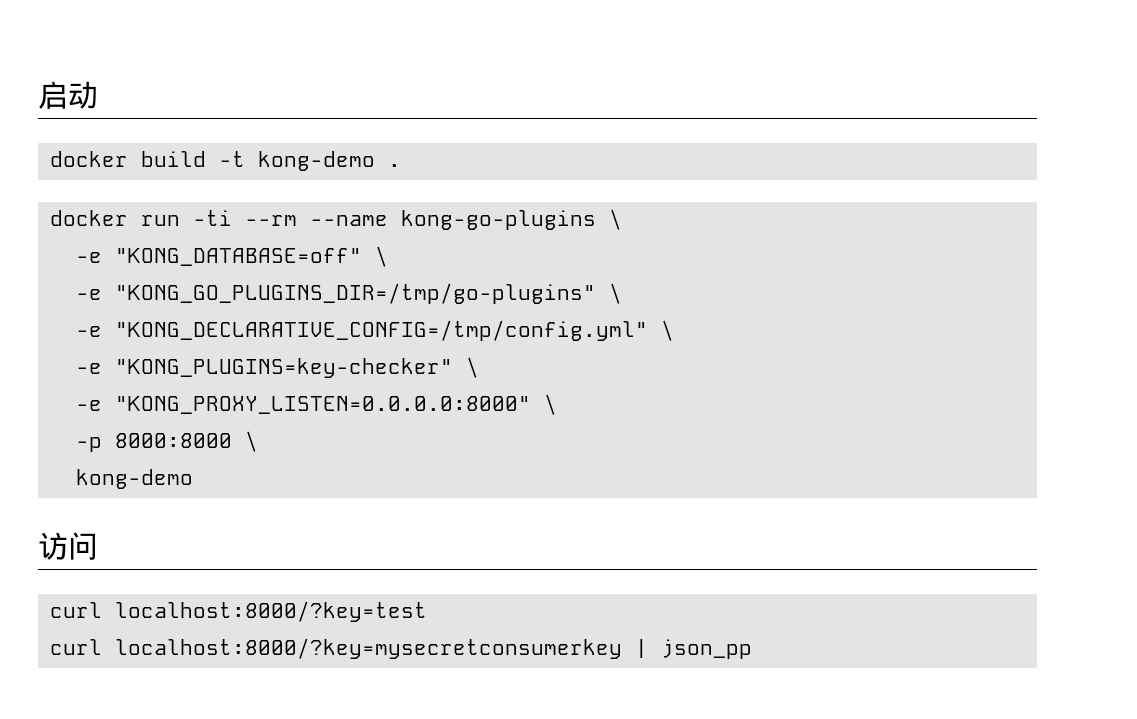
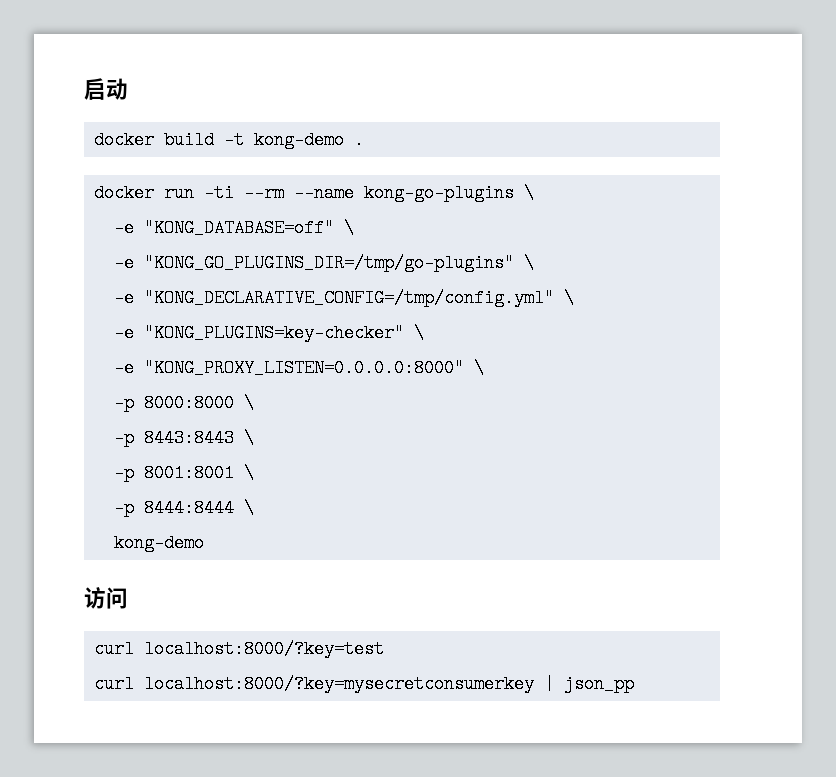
+ -p 8443:8443 \
+ -p 8001:8001 \
+ -p 8444:8444 \

